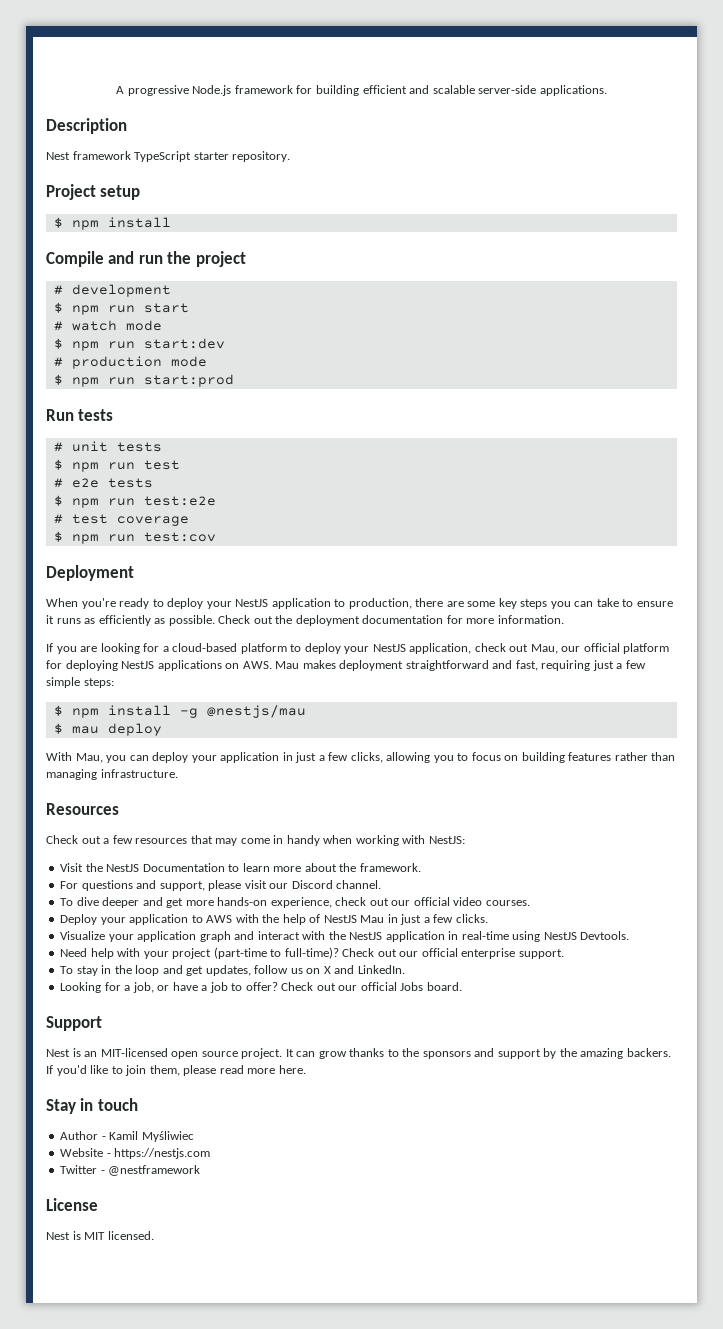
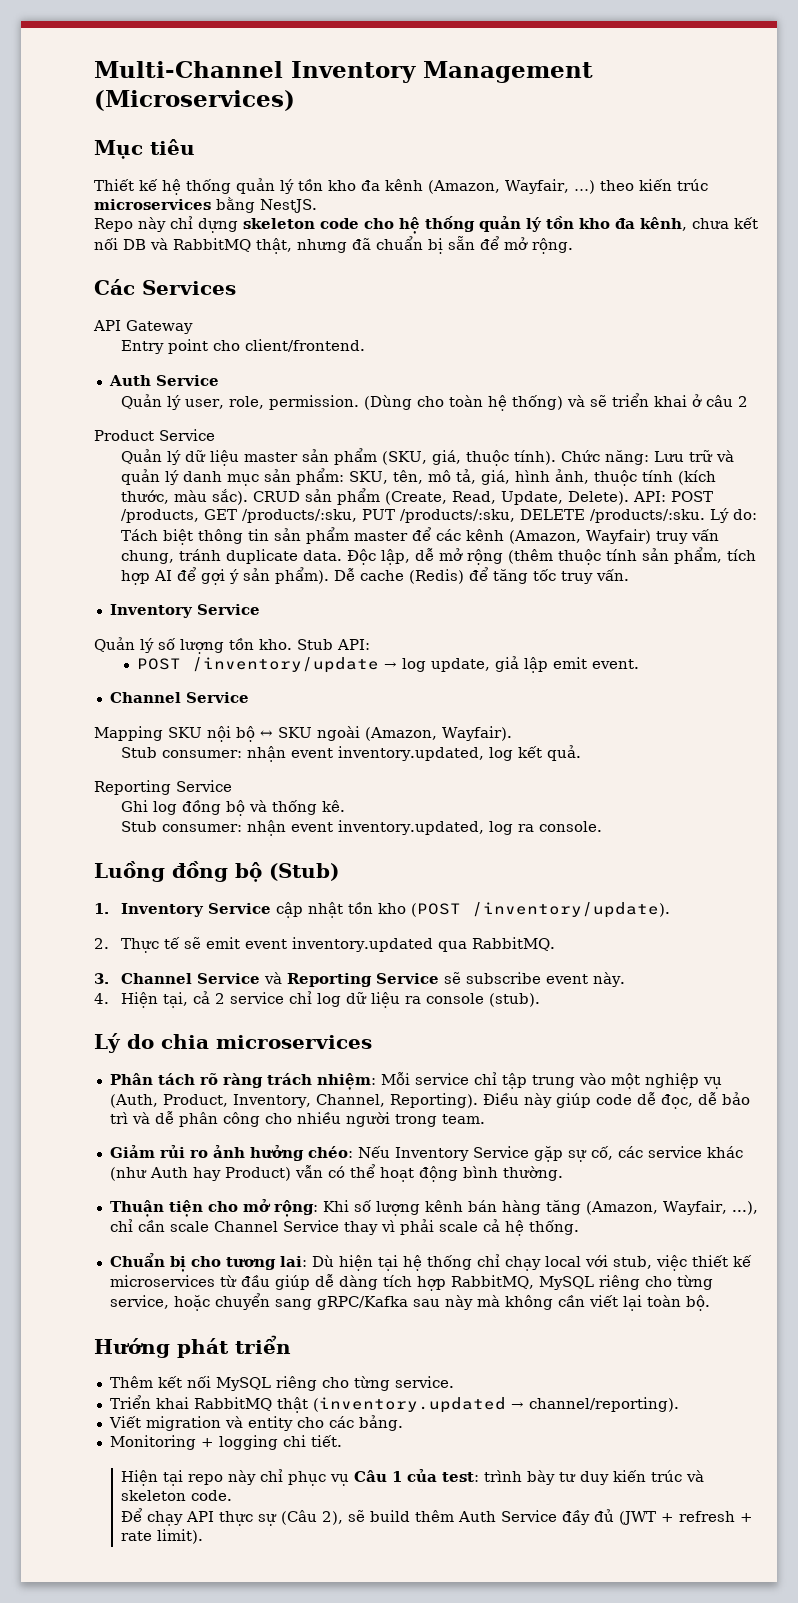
- A progressive Node.js framework for building efficient and scalable server-side applications.
- Description
- Nest framework TypeScript starter repository.
- Project setup
- $ npm install
- Compile and run the project
- # development
- $ npm run start
- # watch mode
- $ npm run start:dev
- # production mode
- $ npm run start:prod
- Run tests
- # unit tests
- $ npm run test
- # e2e tests
- $ npm run test:e2e
- # test coverage
- $ npm run test:cov
- Deployment
- When you're ready to deploy your NestJS application to production, there are some key steps you can take to ensure it runs as efficiently as possible. Check out the deployment documentation for more information.
- If you are looking for a cloud-based platform to deploy your NestJS application, check out Mau, our official platform for deploying NestJS applications on AWS. Mau makes deployment straightforward and fast, requiring just a few simple steps:
- $ npm install -g @nestjs/mau
- $ mau deploy
- With Mau, you can deploy your application in just a few clicks, allowing you to focus on building features rather than managing infrastructure.
- Resources
- Check out a few resources that may come in handy when working with NestJS:
- Visit the NestJS Documentation to learn more about the framework.
- For questions and support, please visit our Discord channel.
- To dive deeper and get more hands-on experience, check out our official video courses.
- Deploy your application to AWS with the help of NestJS Mau in just a few clicks.
- Visualize your application graph and interact with the NestJS application in real-time using NestJS Devtools.
- Need help with your project (part-time to full-time)? Check out our official enterprise support.
- To stay in the loop and get updates, follow us on X and LinkedIn.
- Looking for a job, or have a job to offer? Check out our official Jobs board.
- Support
- Nest is an MIT-licensed open source project. It can grow thanks to the sponsors and support by the amazing backers. If you'd like to join them, please read more here.
- Stay in touch
- Author - Kamil Myśliwiec
- Website - https://nestjs.com
- Twitter - @nestframework
- License
- Nest is MIT licensed.
+ Multi-Channel Inventory Management (Microservices)
+ Mục tiêu
+ Thiết kế hệ thống quản lý tồn kho đa kênh (Amazon, Wayfair, …) theo kiến trúc microservices bằng NestJS.
+ Repo này chỉ dựng skeleton code cho hệ thống quản lý tồn kho đa kênh, chưa kết nối DB và RabbitMQ thật, nhưng đã chuẩn bị sẵn để mở rộng.
+ Các Services
+ API Gateway
+ Entry point cho client/frontend.
+ Auth Service
+ Quản lý user, role, permission. (Dùng cho toàn hệ thống) và sẽ triển khai ở câu 2
+ Product Service
+ Quản lý dữ liệu master sản phẩm (SKU, giá, thuộc tính). Chức năng: Lưu trữ và quản lý danh mục sản phẩm: SKU, tên, mô tả, giá, hình ảnh, thuộc tính (kích thước, màu sắc). CRUD sản phẩm (Create, Read, Update, Delete). API: POST /products, GET /products/:sku, PUT /products/:sku, DELETE /products/:sku. Lý do: Tách biệt thông tin sản phẩm master để các kênh (Amazon, Wayfair) truy vấn chung, tránh duplicate data. Độc lập, dễ mở rộng (thêm thuộc tính sản phẩm, tích hợp AI để gợi ý sản phẩm). Dễ cache (Redis) để tăng tốc truy vấn.
+ Inventory Service
+ Quản lý số lượng tồn kho. Stub API:
+ POST /inventory/update → log update, giả lập emit event.
+ Channel Service
+ Mapping SKU nội bộ ↔ SKU ngoài (Amazon, Wayfair).
+ Stub consumer: nhận event inventory.updated, log kết quả.
+ Reporting Service
+ Ghi log đồng bộ và thống kê.
+ Stub consumer: nhận event inventory.updated, log ra console.
+ Luồng đồng bộ (Stub)
+ 1. Inventory Service cập nhật tồn kho (POST /inventory/update).
+ 2. Thực tế sẽ emit event inventory.updated qua RabbitMQ.
+ 3. Channel Service và Reporting Service sẽ subscribe event này.
+ 4. Hiện tại, cả 2 service chỉ log dữ liệu ra console (stub).
+ Lý do chia microservices
+ Phân tách rõ ràng trách nhiệm: Mỗi service chỉ tập trung vào một nghiệp vụ (Auth, Product, Inventory, Channel, Reporting). Điều này giúp code dễ đọc, dễ bảo trì và dễ phân công cho nhiều người trong team.
+ Giảm rủi ro ảnh hưởng chéo: Nếu Inventory Service gặp sự cố, các service khác (như Auth hay Product) vẫn có thể hoạt động bình thường.
+ Thuận tiện cho mở rộng: Khi số lượng kênh bán hàng tăng (Amazon, Wayfair, ...), chỉ cần scale Channel Service thay vì phải scale cả hệ thống.
+ Chuẩn bị cho tương lai: Dù hiện tại hệ thống chỉ chạy local với stub, việc thiết kế microservices từ đầu giúp dễ dàng tích hợp RabbitMQ, MySQL riêng cho từng service, hoặc chuyển sang gRPC/Kafka sau này mà không cần viết lại toàn bộ.
+ Hướng phát triển
+ Thêm kết nối MySQL riêng cho từng service.
+ Triển khai RabbitMQ thật (inventory.updated → channel/reporting).
+ Viết migration và entity cho các bảng.
+ Monitoring + logging chi tiết.
+ Hiện tại repo này chỉ phục vụ Câu 1 của test: trình bày tư duy kiến trúc và skeleton code.
+ Để chạy API thực sự (Câu 2), sẽ build thêm Auth Service đầy đủ (JWT + refresh + rate limit).

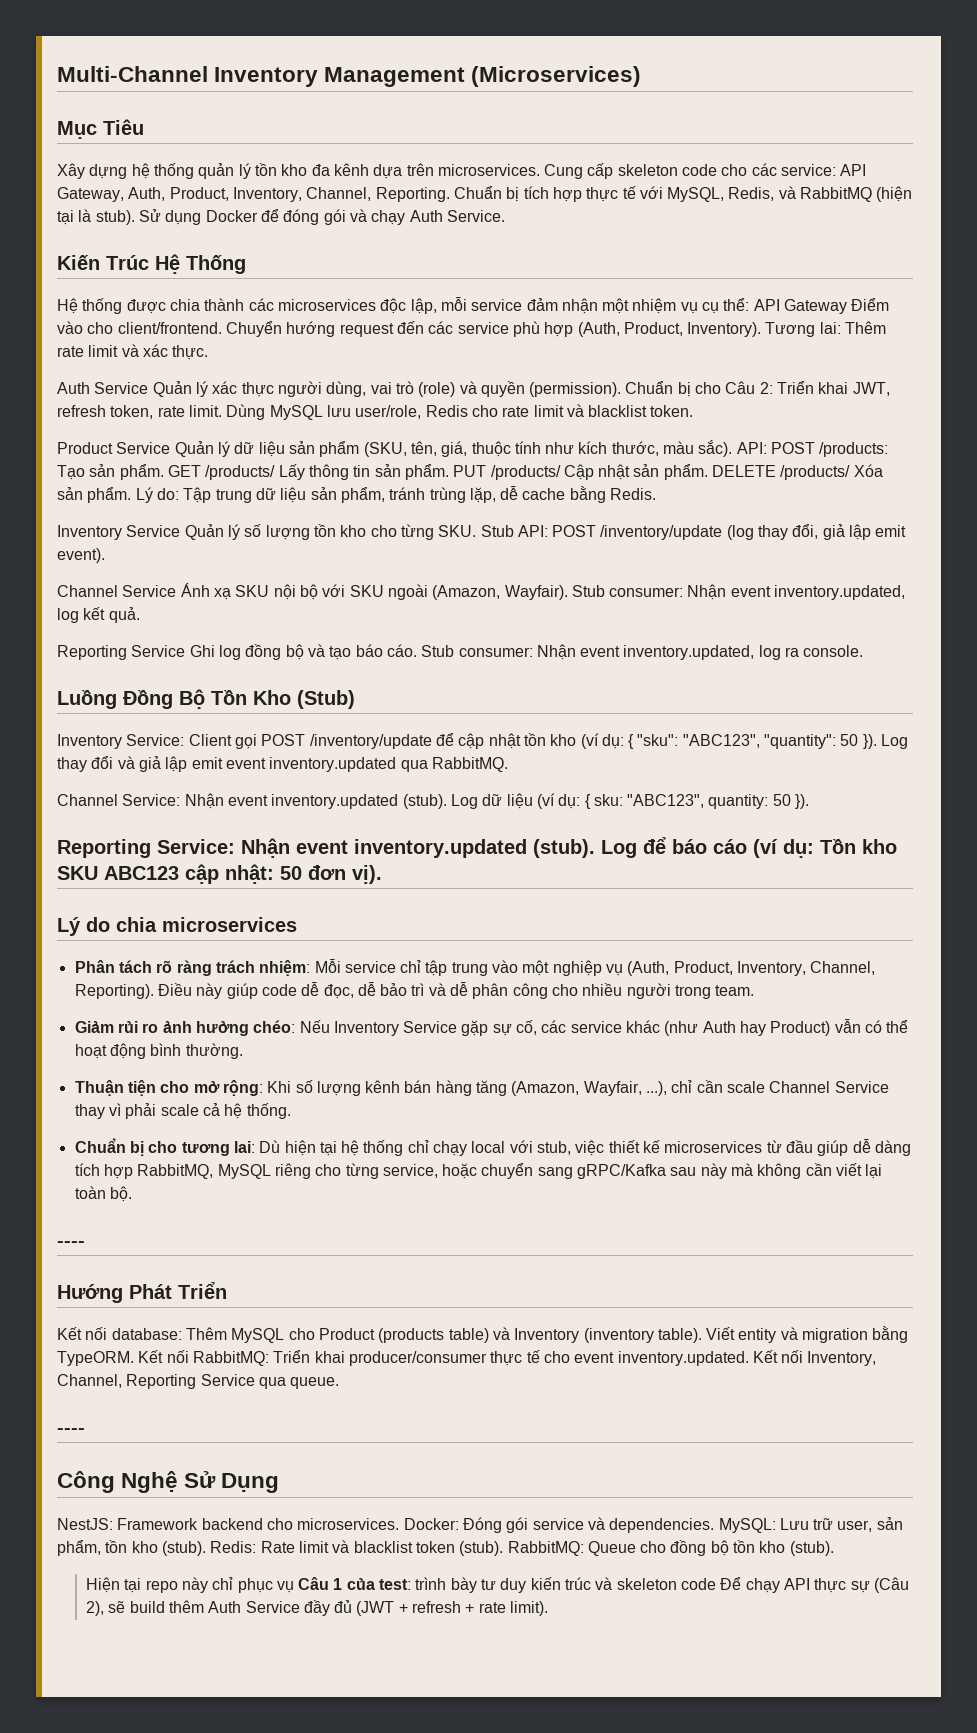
- Mục tiêu
- Thiết kế hệ thống quản lý tồn kho đa kênh (Amazon, Wayfair, …) theo kiến trúc microservices bằng NestJS.
- Repo này chỉ dựng skeleton code cho hệ thống quản lý tồn kho đa kênh, chưa kết nối DB và RabbitMQ thật, nhưng đã chuẩn bị sẵn để mở rộng.
- Các Services
- API Gateway
- Entry point cho client/frontend.
- Auth Service
- Quản lý user, role, permission. (Dùng cho toàn hệ thống) và sẽ triển khai ở câu 2
+ Mục Tiêu
+ Xây dựng hệ thống quản lý tồn kho đa kênh dựa trên microservices. Cung cấp skeleton code cho các service: API Gateway, Auth, Product, Inventory, Channel, Reporting. Chuẩn bị tích hợp thực tế với MySQL, Redis, và RabbitMQ (hiện tại là stub). Sử dụng Docker để đóng gói và chạy Auth Service.
+ Kiến Trúc Hệ Thống
+ Hệ thống được chia thành các microservices độc lập, mỗi service đảm nhận một nhiệm vụ cụ thể: API Gateway Điểm vào cho client/frontend. Chuyển hướng request đến các service phù hợp (Auth, Product, Inventory). Tương lai: Thêm rate limit và xác thực.
+ Auth Service Quản lý xác thực người dùng, vai trò (role) và quyền (permission). Chuẩn bị cho Câu 2: Triển khai JWT, refresh token, rate limit. Dùng MySQL lưu user/role, Redis cho rate limit và blacklist token.
- Product Service
- Quản lý dữ liệu master sản phẩm (SKU, giá, thuộc tính). Chức năng: Lưu trữ và quản lý danh mục sản phẩm: SKU, tên, mô tả, giá, hình ảnh, thuộc tính (kích thước, màu sắc). CRUD sản phẩm (Create, Read, Update, Delete). API: POST /products, GET /products/:sku, PUT /products/:sku, DELETE /products/:sku. Lý do: Tách biệt thông tin sản phẩm master để các kênh (Amazon, Wayfair) truy vấn chung, tránh duplicate data. Độc lập, dễ mở rộng (thêm thuộc tính sản phẩm, tích hợp AI để gợi ý sản phẩm). Dễ cache (Redis) để tăng tốc truy vấn.
- Inventory Service
- Quản lý số lượng tồn kho. Stub API:
- POST /inventory/update → log update, giả lập emit event.
- Channel Service
- Mapping SKU nội bộ ↔ SKU ngoài (Amazon, Wayfair).
- Stub consumer: nhận event inventory.updated, log kết quả.
- Reporting Service
- Ghi log đồng bộ và thống kê.
- Stub consumer: nhận event inventory.updated, log ra console.
+ Product Service Quản lý dữ liệu sản phẩm (SKU, tên, giá, thuộc tính như kích thước, màu sắc). API: POST /products: Tạo sản phẩm. GET /products/ Lấy thông tin sản phẩm. PUT /products/ Cập nhật sản phẩm. DELETE /products/ Xóa sản phẩm. Lý do: Tập trung dữ liệu sản phẩm, tránh trùng lặp, dễ cache bằng Redis.
+ Inventory Service Quản lý số lượng tồn kho cho từng SKU. Stub API: POST /inventory/update (log thay đổi, giả lập emit event).
+ Channel Service Ánh xạ SKU nội bộ với SKU ngoài (Amazon, Wayfair). Stub consumer: Nhận event inventory.updated, log kết quả.
+ Reporting Service Ghi log đồng bộ và tạo báo cáo. Stub consumer: Nhận event inventory.updated, log ra console.
- Luồng đồng bộ (Stub)
- 1. Inventory Service cập nhật tồn kho (POST /inventory/update).
- 2. Thực tế sẽ emit event inventory.updated qua RabbitMQ.
+ Luồng Đồng Bộ Tồn Kho (Stub)
+ Inventory Service: Client gọi POST /inventory/update để cập nhật tồn kho (ví dụ: { "sku": "ABC123", "quantity": 50 }). Log thay đổi và giả lập emit event inventory.updated qua RabbitMQ.
- 3. Channel Service và Reporting Service sẽ subscribe event này.
- 4. Hiện tại, cả 2 service chỉ log dữ liệu ra console (stub).
+ Channel Service: Nhận event inventory.updated (stub). Log dữ liệu (ví dụ: { sku: "ABC123", quantity: 50 }).
+ Reporting Service: Nhận event inventory.updated (stub). Log để báo cáo (ví dụ: Tồn kho SKU ABC123 cập nhật: 50 đơn vị).
  Chuẩn bị cho tương lai: Dù hiện tại hệ thống chỉ chạy local với stub, việc thiết kế microservices từ đầu giúp dễ dàng tích hợp RabbitMQ, MySQL riêng cho từng service, hoặc chuyển sang gRPC/Kafka sau này mà không cần viết lại toàn bộ.
+ ----
- Hướng phát triển
- Thêm kết nối MySQL riêng cho từng service.
- Triển khai RabbitMQ thật (inventory.updated → channel/reporting).
- Viết migration và entity cho các bảng.
- Monitoring + logging chi tiết.
+ Hướng Phát Triển
+ Kết nối database: Thêm MySQL cho Product (products table) và Inventory (inventory table). Viết entity và migration bằng TypeORM. Kết nối RabbitMQ: Triển khai producer/consumer thực tế cho event inventory.updated. Kết nối Inventory, Channel, Reporting Service qua queue.
+ ----
+ Công Nghệ Sử Dụng
+ NestJS: Framework backend cho microservices. Docker: Đóng gói service và dependencies. MySQL: Lưu trữ user, sản phẩm, tồn kho (stub). Redis: Rate limit và blacklist token (stub). RabbitMQ: Queue cho đồng bộ tồn kho (stub).
- Hiện tại repo này chỉ phục vụ Câu 1 của test: trình bày tư duy kiến trúc và skeleton code.
- Để chạy API thực sự (Câu 2), sẽ build thêm Auth Service đầy đủ (JWT + refresh + rate limit).
+ Hiện tại repo này chỉ phục vụ Câu 1 của test: trình bày tư duy kiến trúc và skeleton code Để chạy API thực sự (Câu 2), sẽ build thêm Auth Service đầy đủ (JWT + refresh + rate limit).

